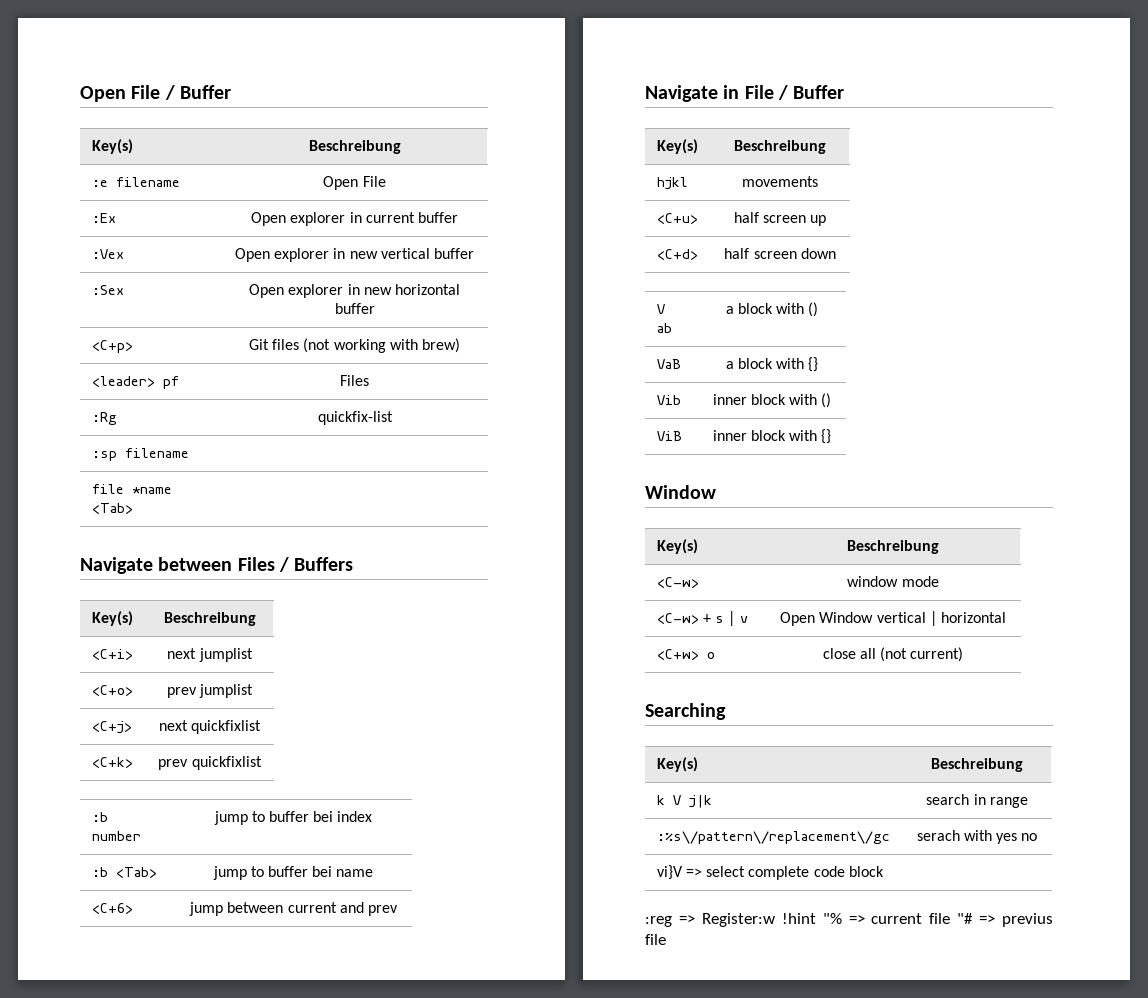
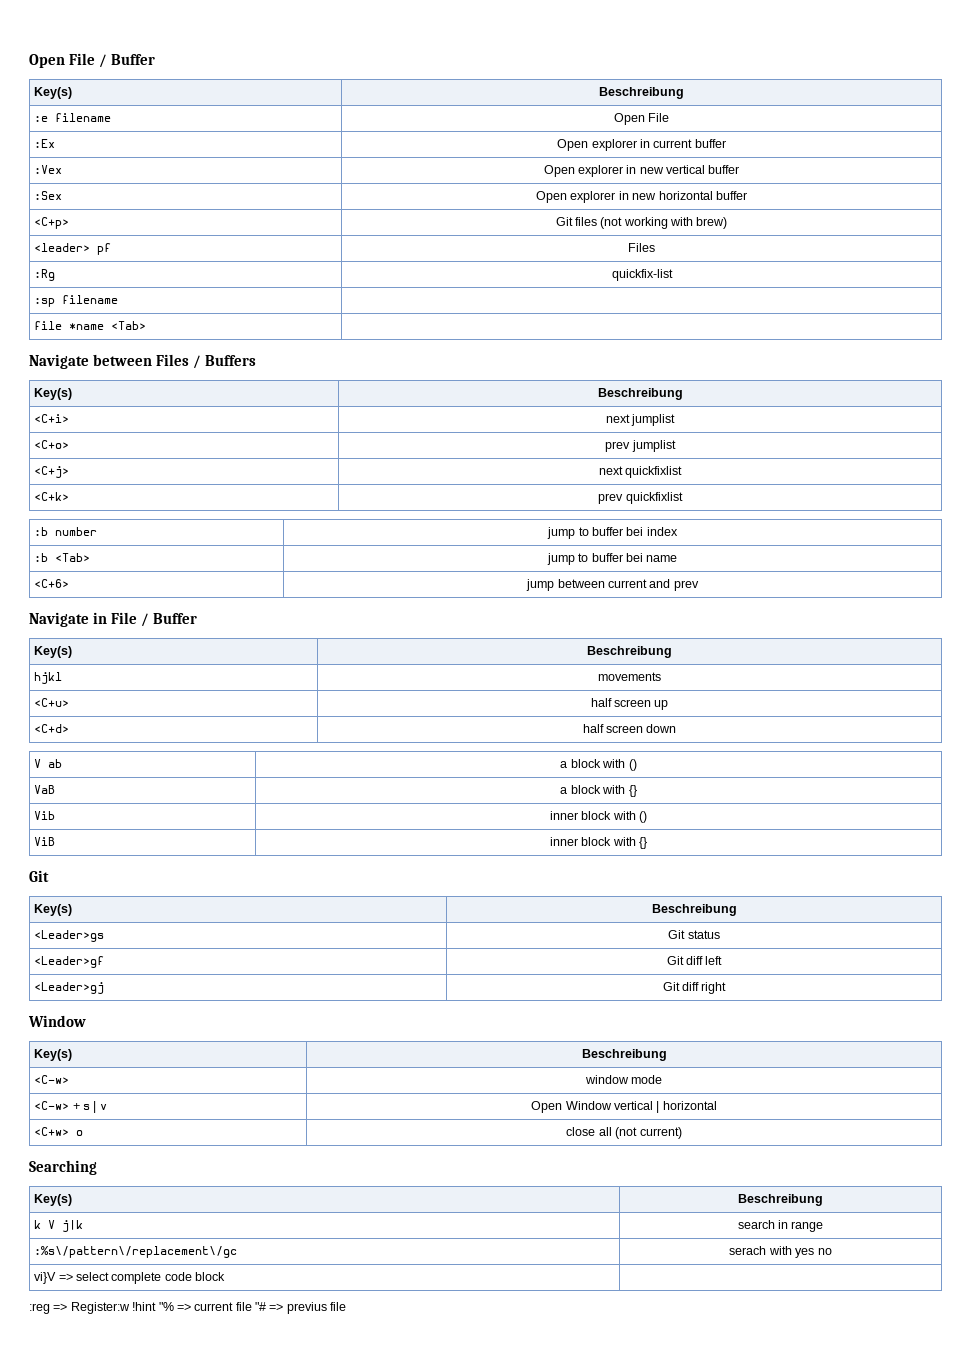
  ViB | inner block with {}
+ Git
+ Key(s) | Beschreibung
+ <Leader>gs | Git status
+ <Leader>gf | Git diff left
+ <Leader>gj | Git diff right

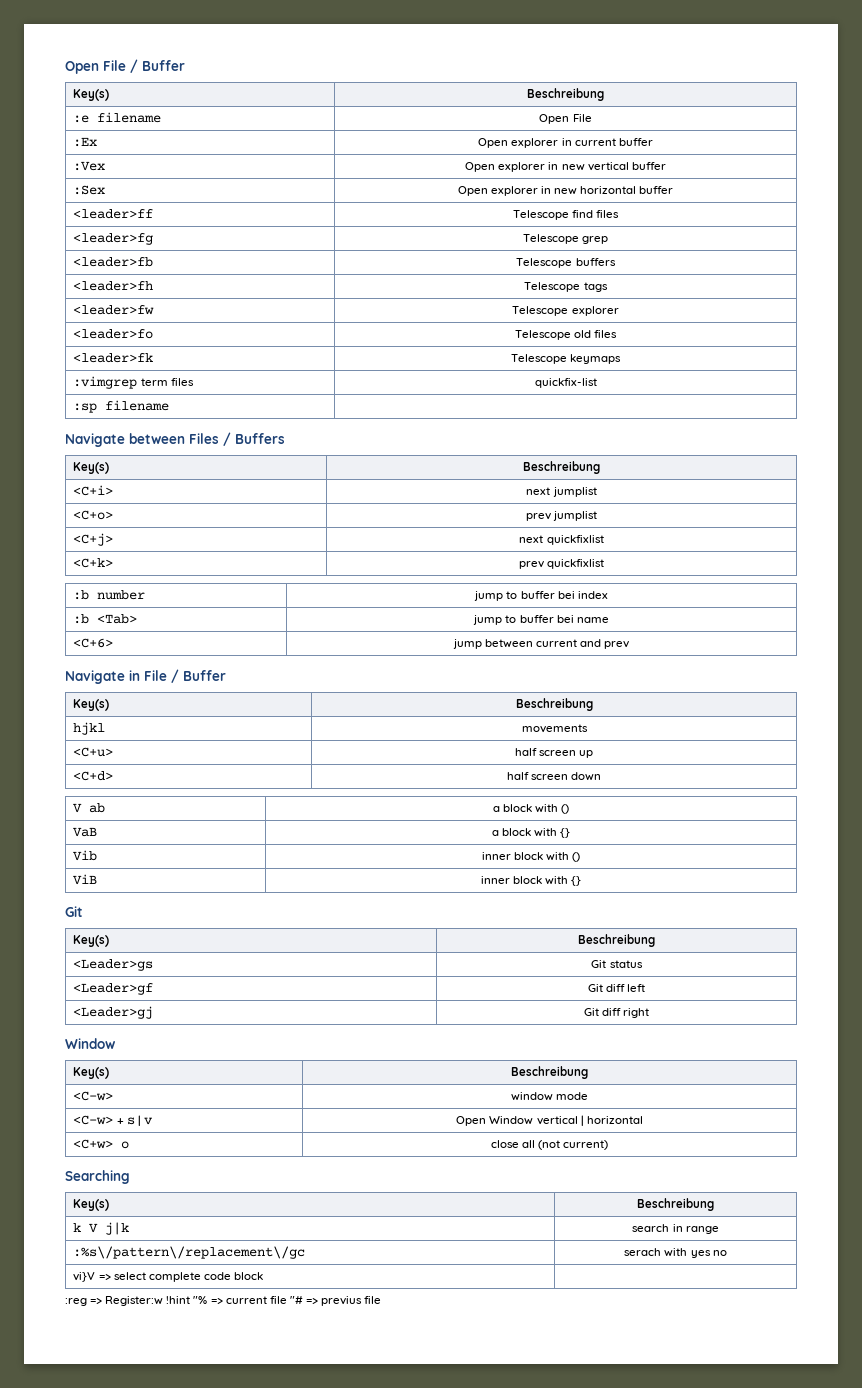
- <C+p> | Git files (not working with brew)
- <leader> pf | Files
- :Rg | quickfix-list
+ <leader>ff | Telescope find files
+ <leader>fg | Telescope grep
+ <leader>fb | Telescope buffers
+ <leader>fh | Telescope tags
+ <leader>fw | Telescope explorer
+ <leader>fo | Telescope old files
+ <leader>fk | Telescope keymaps
+ :vimgrep term files | quickfix-list
- file *name <Tab> |

